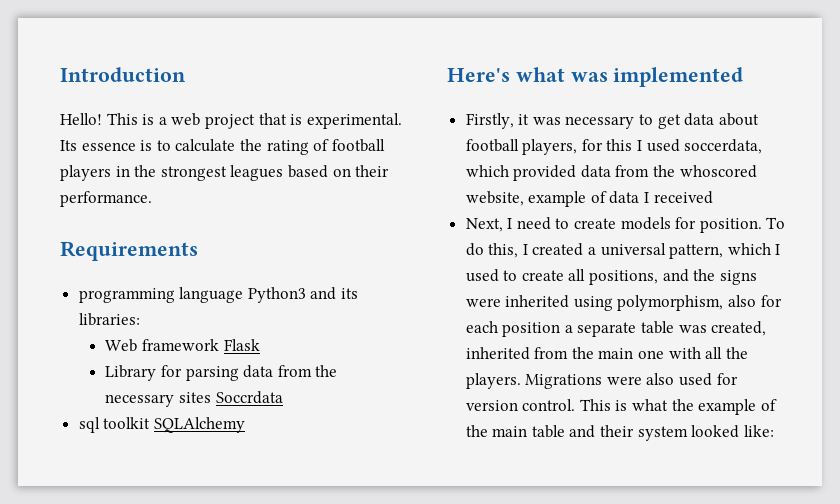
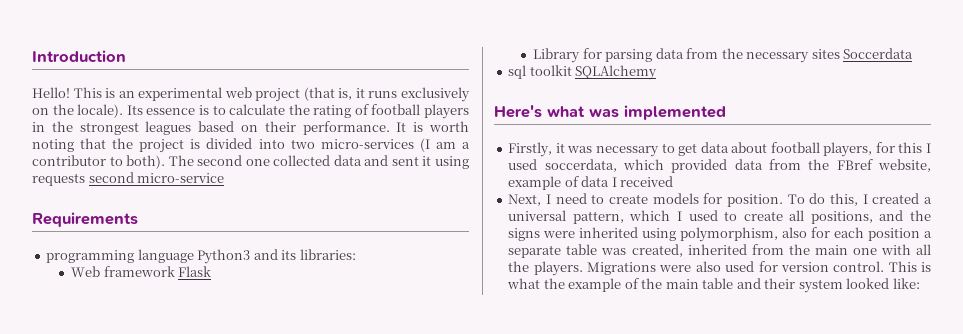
- This is a web project that is experimental.
+ This is an experimental web project (that is, it runs exclusively on the locale).
+ It is worth noting that the project is divided into two micro-services (I am a contributor to both). The second one collected data and sent it using requests second micro-service
- Library for parsing data from the necessary sites Soccrdata
+ Library for parsing data from the necessary sites Soccerdata
- Firstly, it was necessary to get data about football players, for this I used soccerdata, which provided data from the whoscored website, example of data I received
+ Firstly, it was necessary to get data about football players, for this I used soccerdata, which provided data from the FBref website, example of data I received

